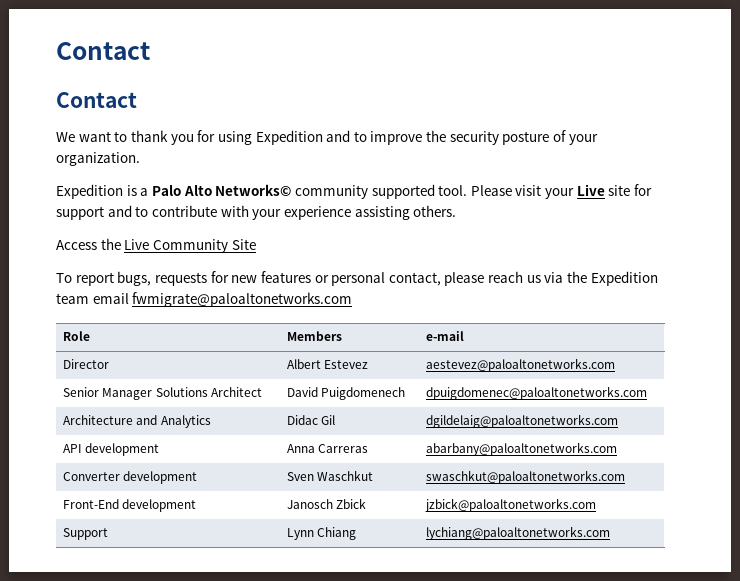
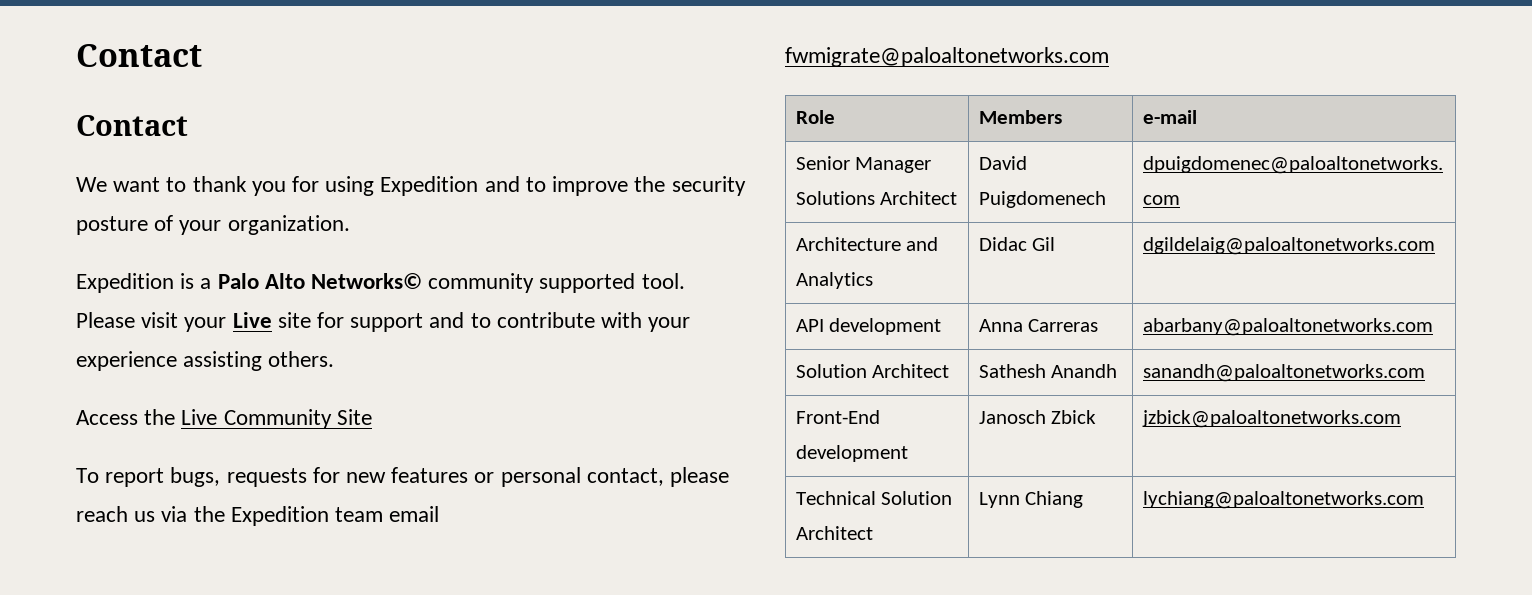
- Director | Albert Estevez | aestevez@paloaltonetworks.com
- Converter development | Sven Waschkut | swaschkut@paloaltonetworks.com
+ Solution Architect | Sathesh Anandh | sanandh@paloaltonetworks.com
- Support | Lynn Chiang | lychiang@paloaltonetworks.com
+ Technical Solution Architect | Lynn Chiang | lychiang@paloaltonetworks.com

